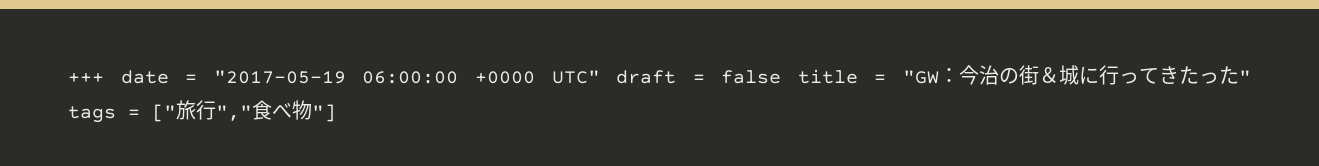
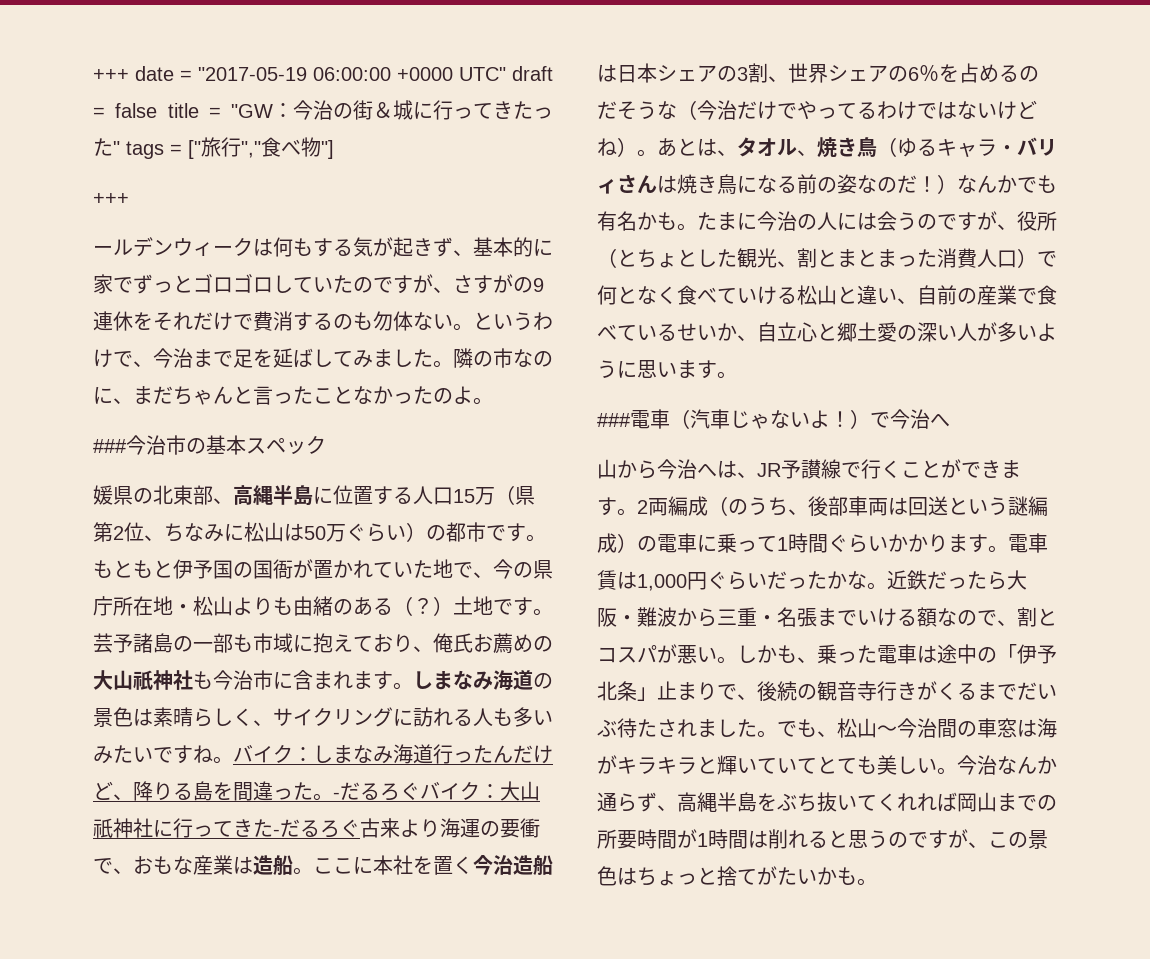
  +++ date = "2017-05-19 06:00:00 +0000 UTC" draft = false title = "GW：今治の街＆城に行ってきたった" tags = ["旅行","食べ物"]
+ +++
+ ールデンウィークは何もする気が起きず、基本的に家でずっとゴロゴロしていたのですが、さすがの9連休をそれだけで費消するのも勿体ない。というわけで、今治まで足を延ばしてみました。隣の市なのに、まだちゃんと言ったことなかったのよ。
+ ###今治市の基本スペック
+ 媛県の北東部、高縄半島に位置する人口15万（県第2位、ちなみに松山は50万ぐらい）の都市です。もともと伊予国の国衙が置かれていた地で、今の県庁所在地・松山よりも由緒のある（？）土地です。芸予諸島の一部も市域に抱えており、俺氏お薦めの大山祇神社も今治市に含まれます。しまなみ海道の景色は素晴らしく、サイクリングに訪れる人も多いみたいですね。バイク：しまなみ海道行ったんだけど、降りる島を間違った。-だるろぐバイク：大山祇神社に行ってきた-だるろぐ古来より海運の要衝で、おもな産業は造船。ここに本社を置く今治造船は日本シェアの3割、世界シェアの6％を占めるのだそうな（今治だけでやってるわけではないけどね）。あとは、タオル、焼き鳥（ゆるキャラ・バリィさんは焼き鳥になる前の姿なのだ！）なんかでも有名かも。たまに今治の人には会うのですが、役所（とちょとした観光、割とまとまった消費人口）で何となく食べていける松山と違い、自前の産業で食べているせいか、自立心と郷土愛の深い人が多いように思います。
+ ###電車（汽車じゃないよ！）で今治へ
+ 山から今治へは、JR予讃線で行くことができます。2両編成（のうち、後部車両は回送という謎編成）の電車に乗って1時間ぐらいかかります。電車賃は1,000円ぐらいだったかな。近鉄だったら大阪・難波から三重・名張までいける額なので、割とコスパが悪い。しかも、乗った電車は途中の「伊予北条」止まりで、後続の観音寺行きがくるまでだいぶ待たされました。でも、松山～今治間の車窓は海がキラキラと輝いていてとても美しい。今治なんか通らず、高縄半島をぶち抜いてくれれば岡山までの所要時間が1時間は削れると思うのですが、この景色はちょっと捨てがたいかも。

